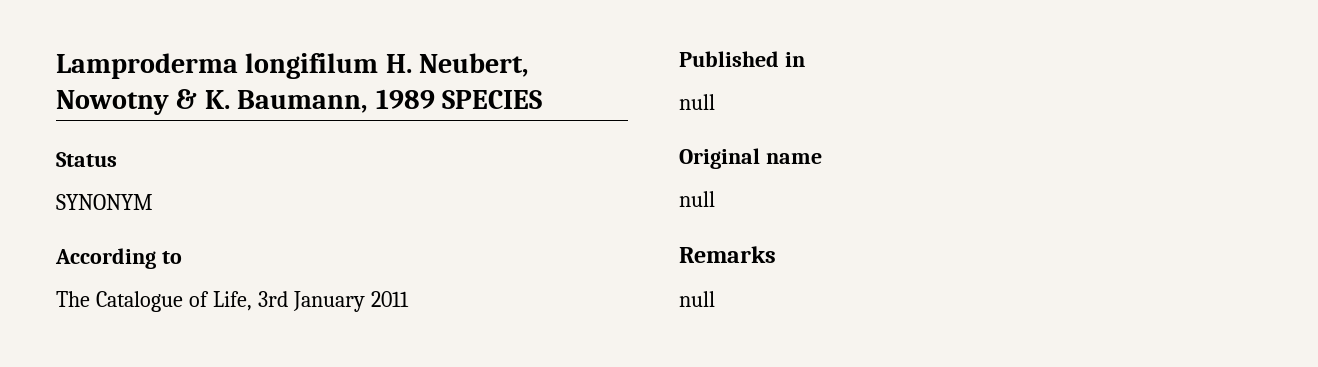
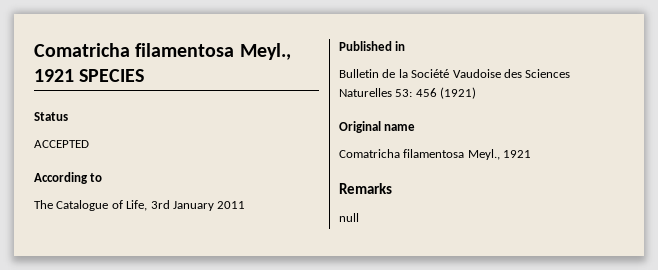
- Lamproderma longifilum H. Neubert, Nowotny & K. Baumann, 1989 SPECIES
+ Comatricha filamentosa Meyl., 1921 SPECIES
- SYNONYM
+ ACCEPTED
  Published in
- null
+ Bulletin de la Société Vaudoise des Sciences Naturelles 53: 456 (1921)
  Original name
- null
+ Comatricha filamentosa Meyl., 1921

